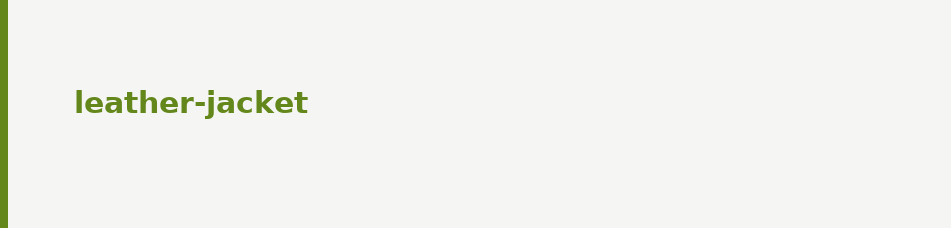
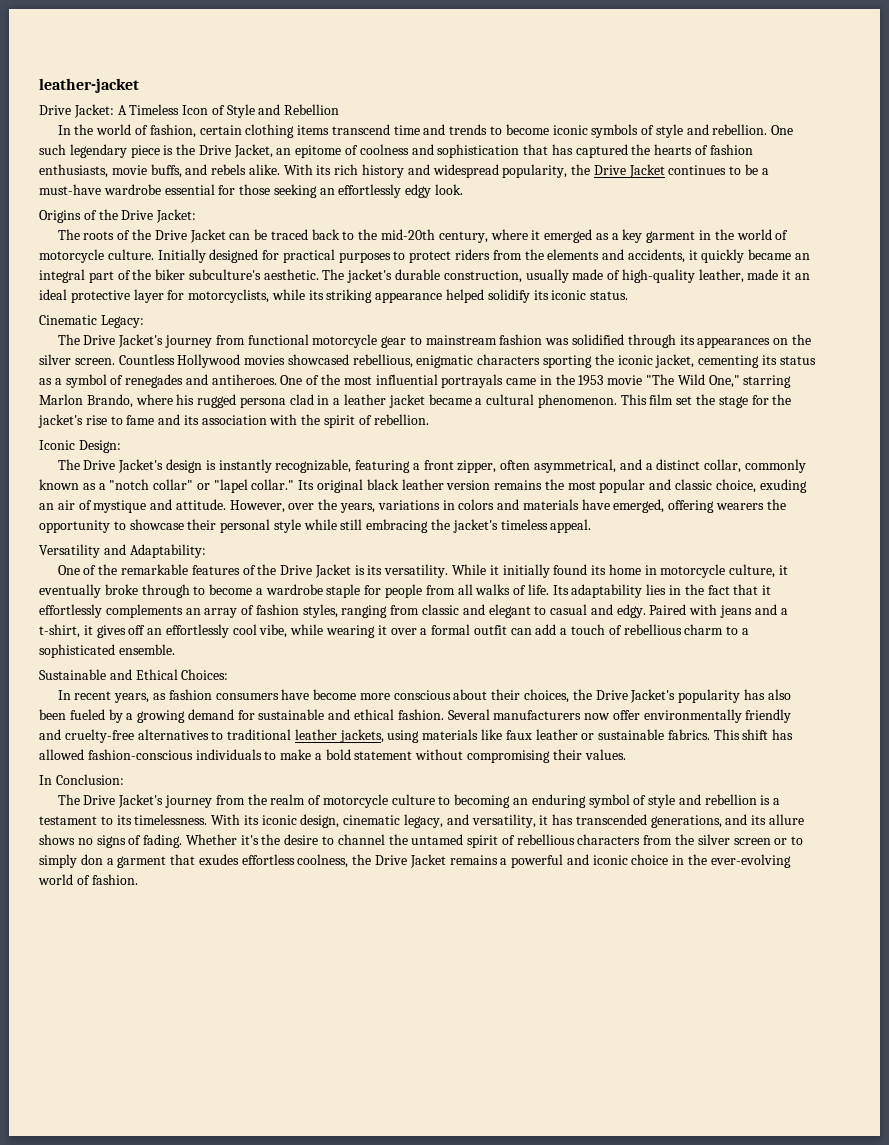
+ Drive Jacket: A Timeless Icon of Style and Rebellion
+ In the world of fashion, certain clothing items transcend time and trends to become iconic symbols of style and rebellion. One such legendary piece is the Drive Jacket, an epitome of coolness and sophistication that has captured the hearts of fashion enthusiasts, movie buffs, and rebels alike. With its rich history and widespread popularity, the Drive Jacket continues to be a must-have wardrobe essential for those seeking an effortlessly edgy look.
+ Origins of the Drive Jacket:
+ The roots of the Drive Jacket can be traced back to the mid-20th century, where it emerged as a key garment in the world of motorcycle culture. Initially designed for practical purposes to protect riders from the elements and accidents, it quickly became an integral part of the biker subculture's aesthetic. The jacket's durable construction, usually made of high-quality leather, made it an ideal protective layer for motorcyclists, while its striking appearance helped solidify its iconic status.
+ Cinematic Legacy:
+ The Drive Jacket's journey from functional motorcycle gear to mainstream fashion was solidified through its appearances on the silver screen. Countless Hollywood movies showcased rebellious, enigmatic characters sporting the iconic jacket, cementing its status as a symbol of renegades and antiheroes. One of the most influential portrayals came in the 1953 movie "The Wild One," starring Marlon Brando, where his rugged persona clad in a leather jacket became a cultural phenomenon. This film set the stage for the jacket's rise to fame and its association with the spirit of rebellion.
+ Iconic Design:
+ The Drive Jacket's design is instantly recognizable, featuring a front zipper, often asymmetrical, and a distinct collar, commonly known as a "notch collar" or "lapel collar." Its original black leather version remains the most popular and classic choice, exuding an air of mystique and attitude. However, over the years, variations in colors and materials have emerged, offering wearers the opportunity to showcase their personal style while still embracing the jacket's timeless appeal.
+ Versatility and Adaptability:
+ One of the remarkable features of the Drive Jacket is its versatility. While it initially found its home in motorcycle culture, it eventually broke through to become a wardrobe staple for people from all walks of life. Its adaptability lies in the fact that it effortlessly complements an array of fashion styles, ranging from classic and elegant to casual and edgy. Paired with jeans and a t-shirt, it gives off an effortlessly cool vibe, while wearing it over a formal outfit can add a touch of rebellious charm to a sophisticated ensemble.
+ Sustainable and Ethical Choices:
+ In recent years, as fashion consumers have become more conscious about their choices, the Drive Jacket's popularity has also been fueled by a growing demand for sustainable and ethical fashion. Several manufacturers now offer environmentally friendly and cruelty-free alternatives to traditional leather jackets, using materials like faux leather or sustainable fabrics. This shift has allowed fashion-conscious individuals to make a bold statement without compromising their values.
+ In Conclusion:
+ The Drive Jacket's journey from the realm of motorcycle culture to becoming an enduring symbol of style and rebellion is a testament to its timelessness. With its iconic design, cinematic legacy, and versatility, it has transcended generations, and its allure shows no signs of fading. Whether it's the desire to channel the untamed spirit of rebellious characters from the silver screen or to simply don a garment that exudes effortless coolness, the Drive Jacket remains a powerful and iconic choice in the ever-evolving world of fashion.

